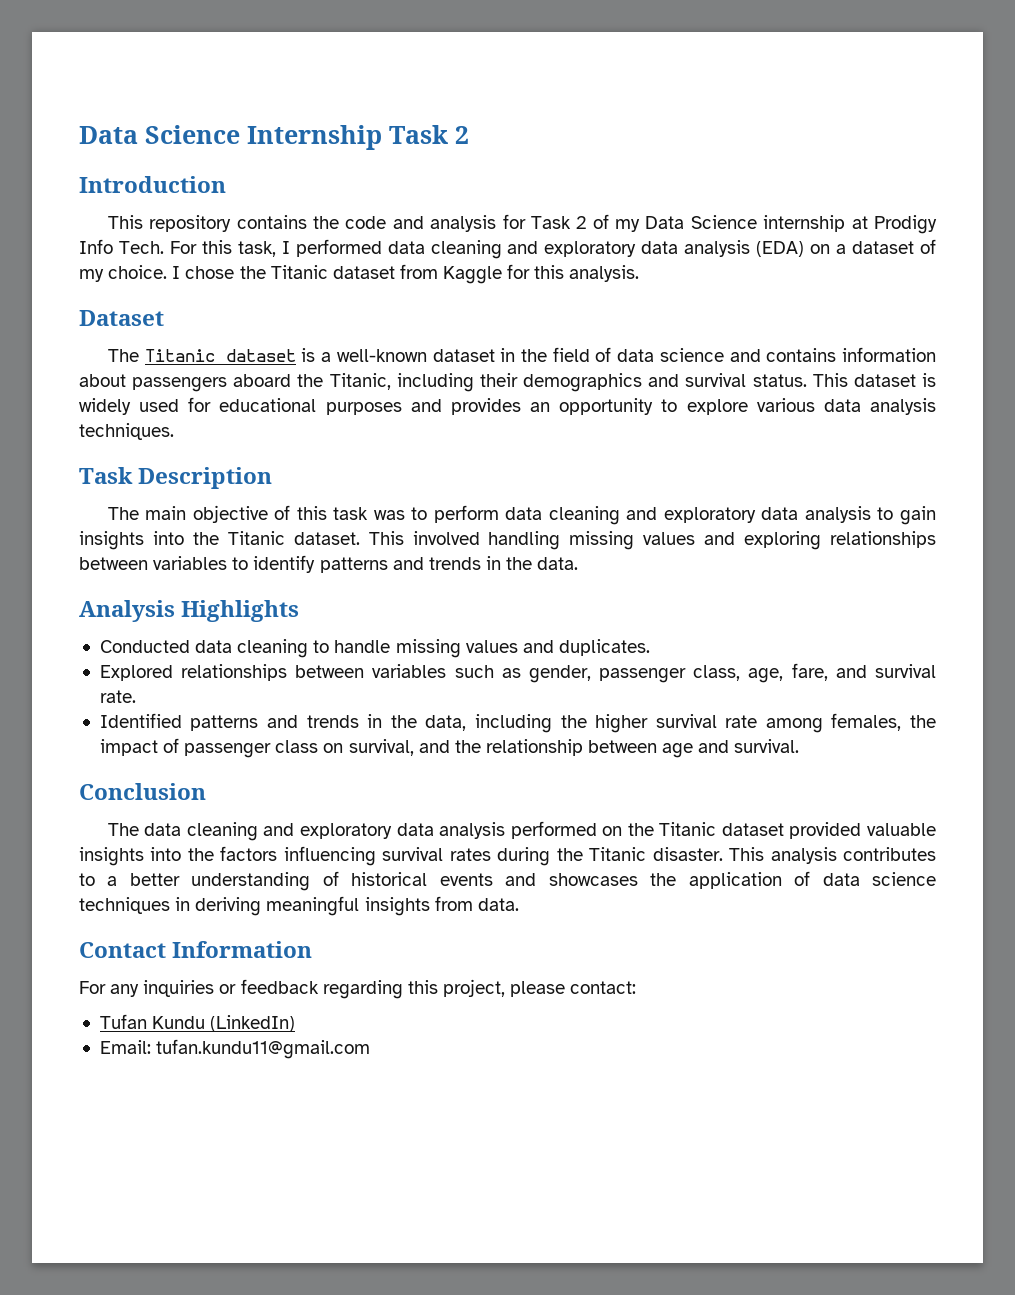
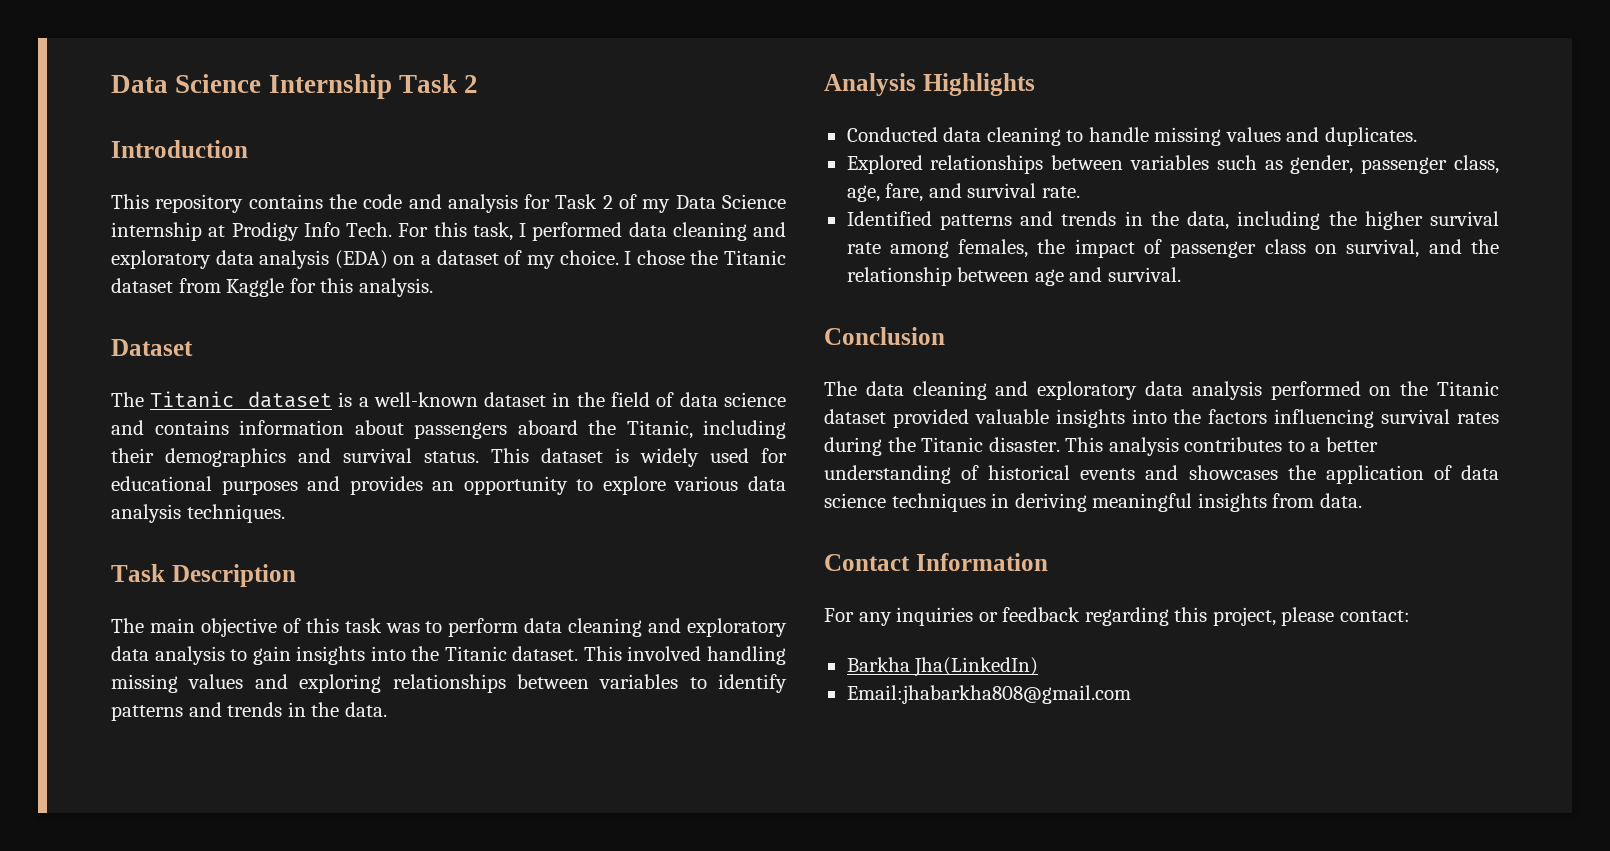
- Tufan Kundu (LinkedIn)
- Email: tufan.kundu11@gmail.com
+ Barkha Jha(LinkedIn)
+ Email:jhabarkha808@gmail.com

